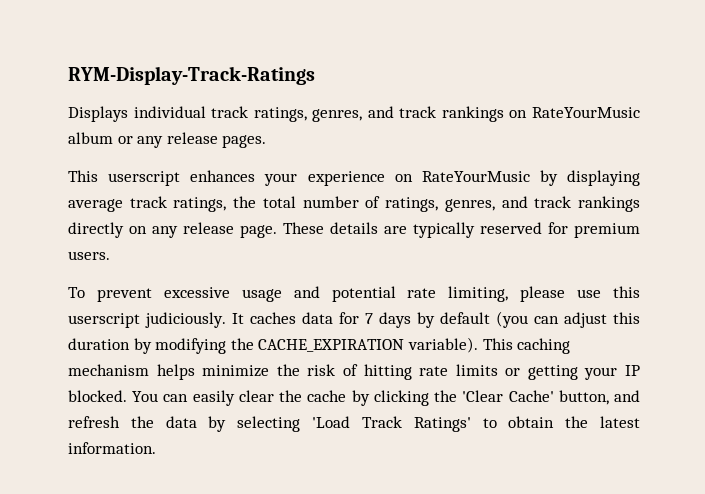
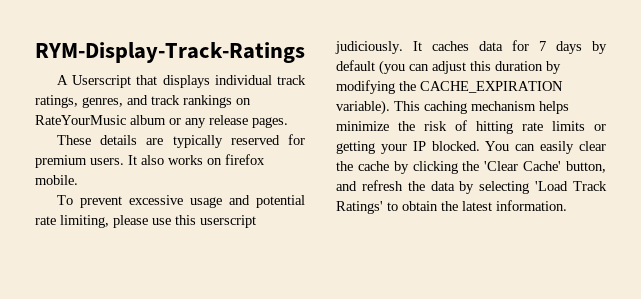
- Displays individual track ratings, genres, and track rankings on RateYourMusic album or any release pages.
+ A Userscript that displays individual track ratings, genres, and track rankings on RateYourMusic album or any release pages.
- This userscript enhances your experience on RateYourMusic by displaying average track ratings, the total number of ratings, genres, and track rankings directly on any release page.
+ It also works on firefox mobile.

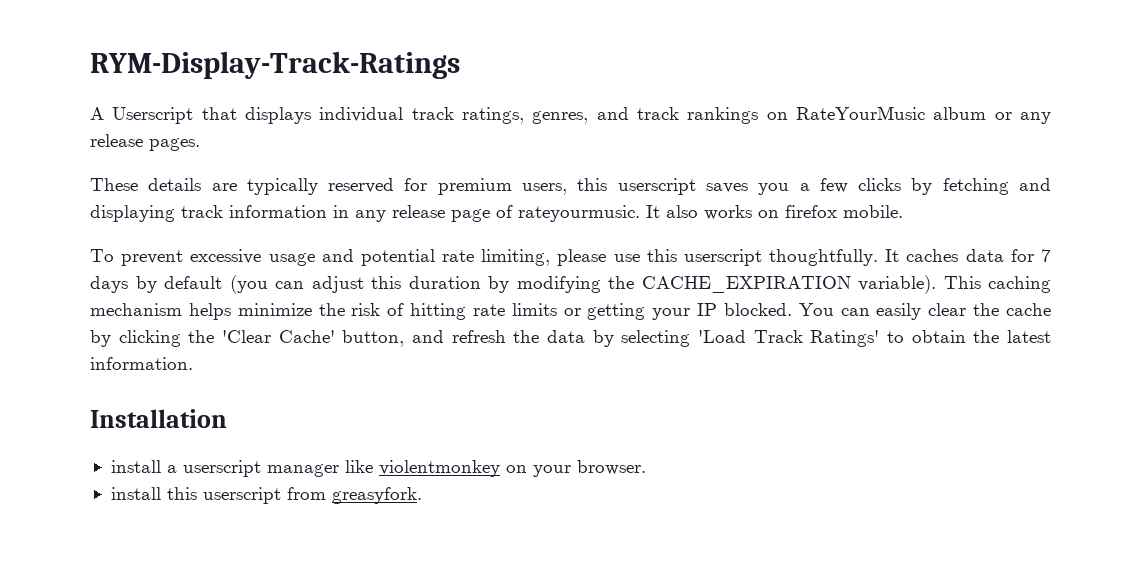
- These details are typically reserved for premium users.
+ These details are typically reserved for premium users, this userscript saves you a few clicks by fetching and displaying track information in any release page of rateyourmusic.
- To prevent excessive usage and potential rate limiting, please use this userscript judiciously.
+ To prevent excessive usage and potential rate limiting, please use this userscript thoughtfully.
+ Installation
+ install a userscript manager like violentmonkey on your browser.
+ install this userscript from greasyfork.

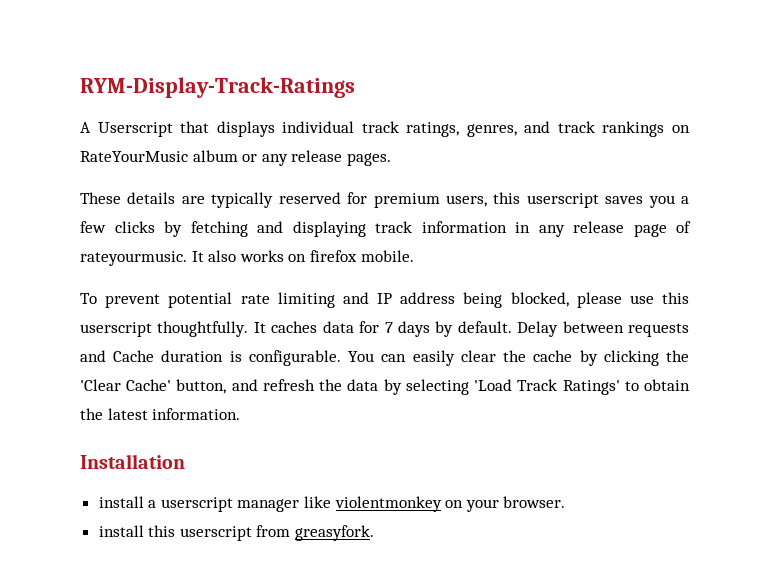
- To prevent excessive usage and potential rate limiting, please use this userscript thoughtfully.
+ To prevent potential rate limiting and IP address being blocked, please use this userscript thoughtfully.
- It caches data for 7 days by default (you can adjust this duration by modifying the CACHE_EXPIRATION variable). This caching mechanism helps minimize the risk of hitting rate limits or getting your IP blocked.
+ It caches data for 7 days by default. Delay between requests and Cache duration is configurable.

